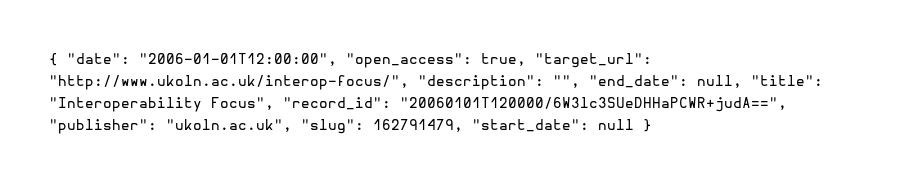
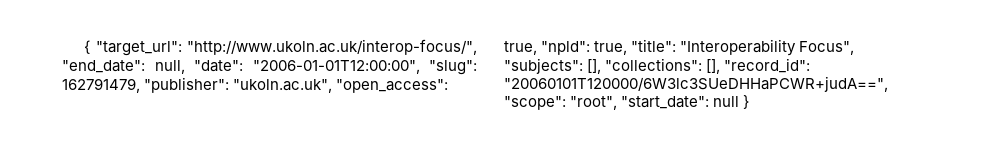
- { "date": "2006-01-01T12:00:00", "open_access": true, "target_url": "http://www.ukoln.ac.uk/interop-focus/", "description": "", "end_date": null, "title": "Interoperability Focus", "record_id": "20060101T120000/6W3lc3SUeDHHaPCWR+judA==", "publisher": "ukoln.ac.uk", "slug": 162791479, "start_date": null }
+ { "target_url": "http://www.ukoln.ac.uk/interop-focus/", "end_date": null, "date": "2006-01-01T12:00:00", "slug": 162791479, "publisher": "ukoln.ac.uk", "open_access": true, "npld": true, "title": "Interoperability Focus", "subjects": [], "collections": [], "record_id": "20060101T120000/6W3lc3SUeDHHaPCWR+judA==", "scope": "root", "start_date": null }

